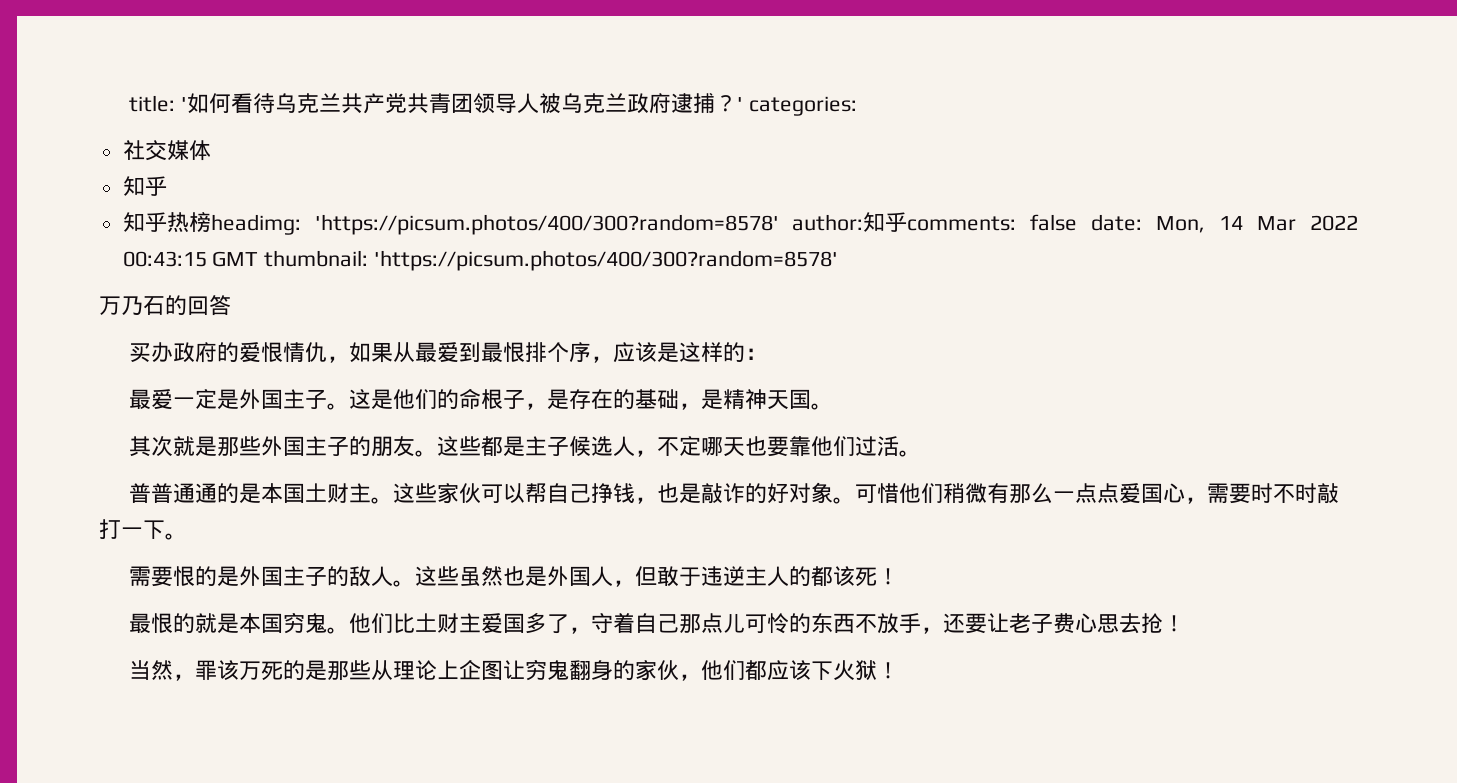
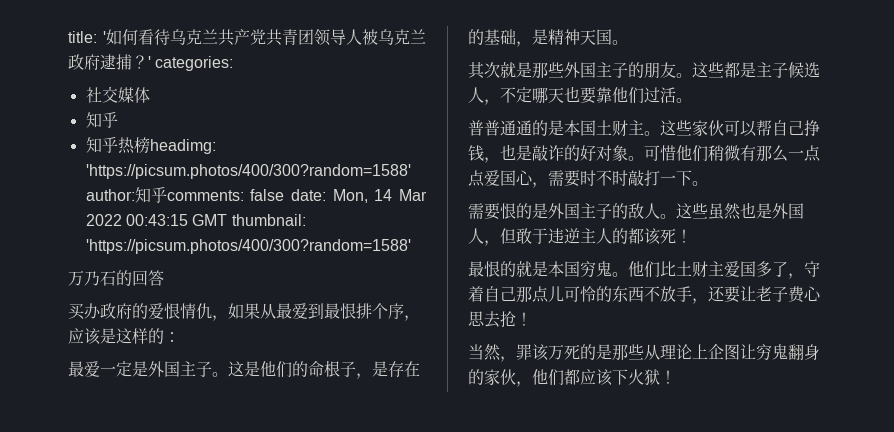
- 知乎热榜headimg: 'https://picsum.photos/400/300?random=8578' author:知乎comments: false date: Mon, 14 Mar 2022 00:43:15 GMT thumbnail: 'https://picsum.photos/400/300?random=8578'
+ 知乎热榜headimg: 'https://picsum.photos/400/300?random=1588' author:知乎comments: false date: Mon, 14 Mar 2022 00:43:15 GMT thumbnail: 'https://picsum.photos/400/300?random=1588'

